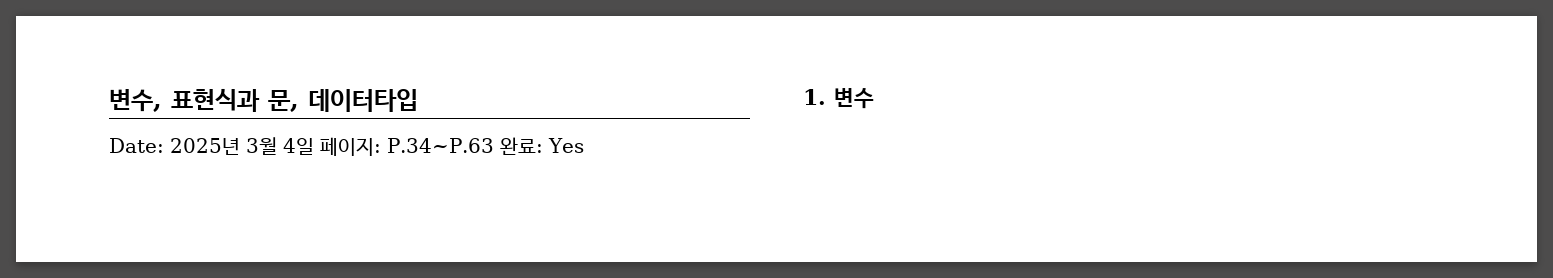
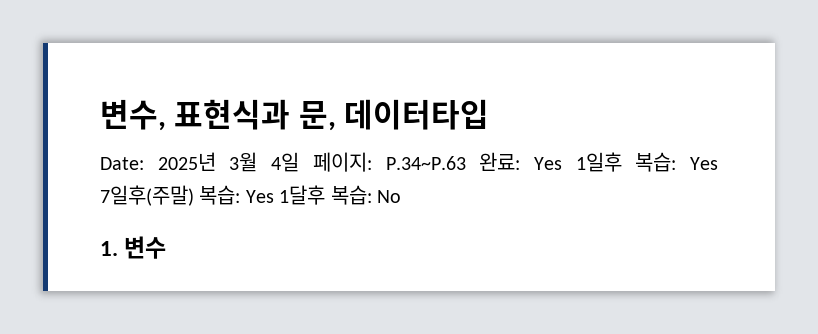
- Date: 2025년 3월 4일 페이지: P.34~P.63 완료: Yes
+ Date: 2025년 3월 4일 페이지: P.34~P.63 완료: Yes 1일후 복습: Yes 7일후(주말) 복습: Yes 1달후 복습: No

